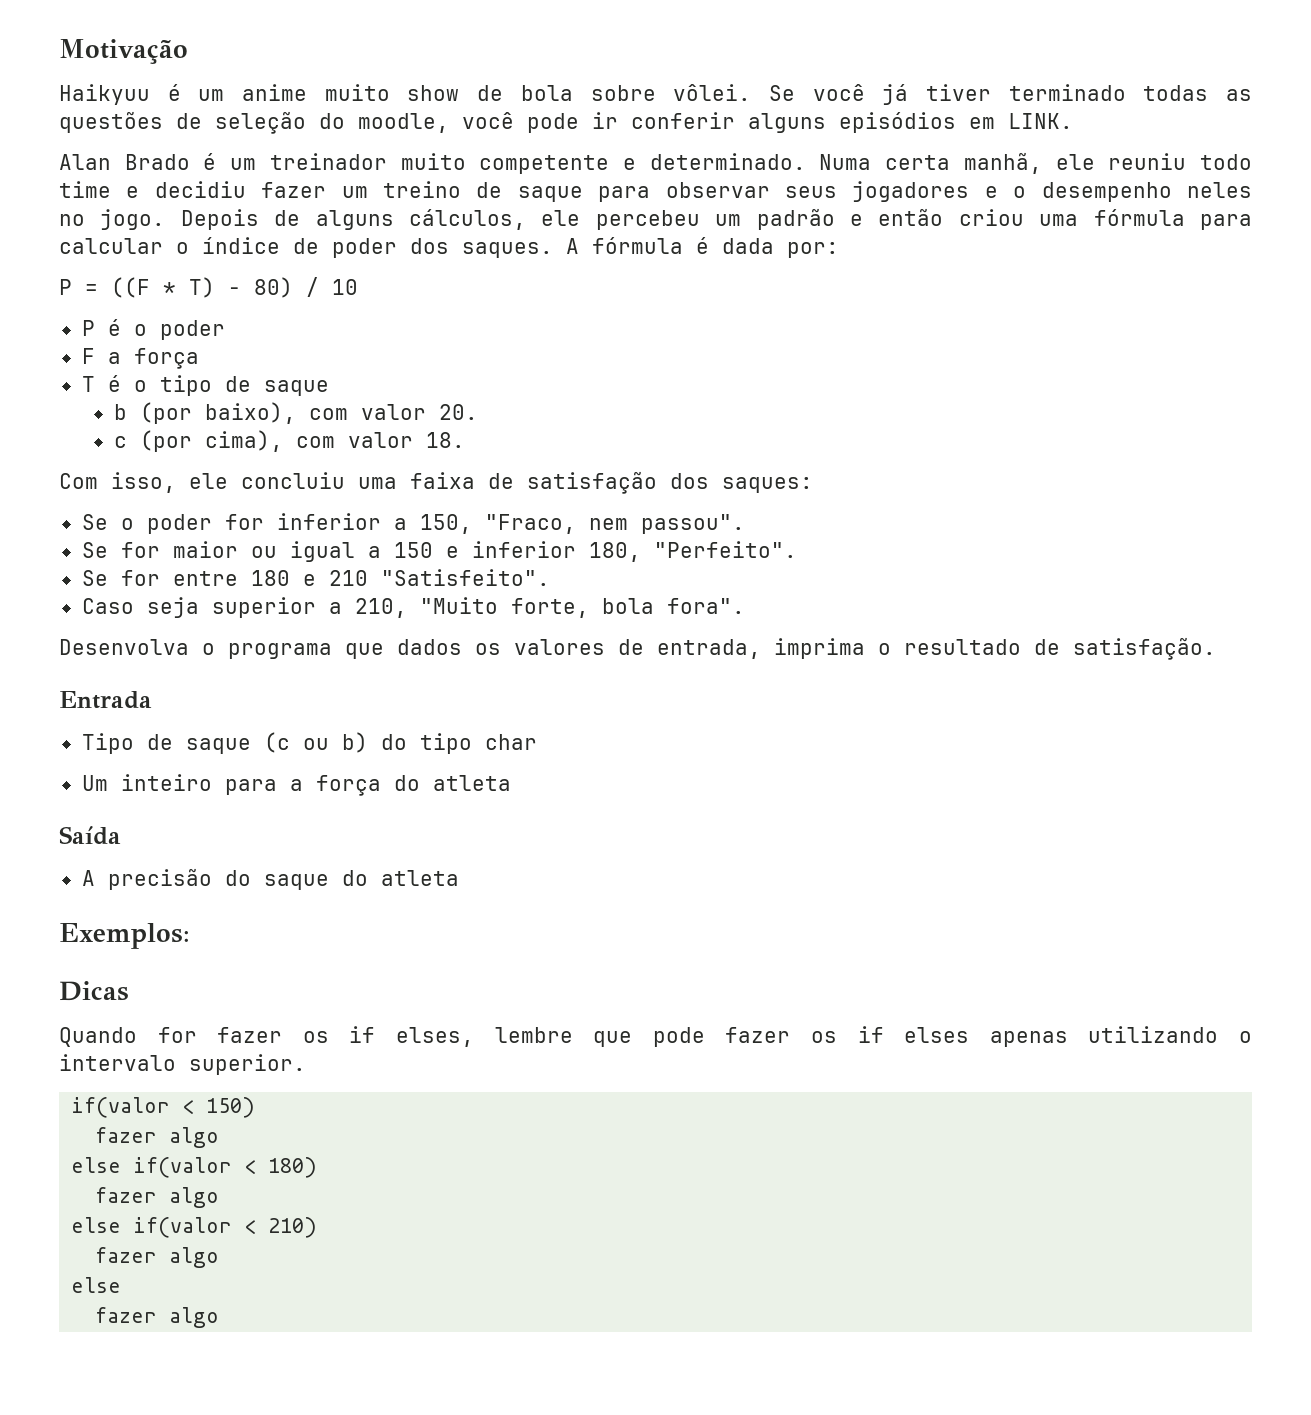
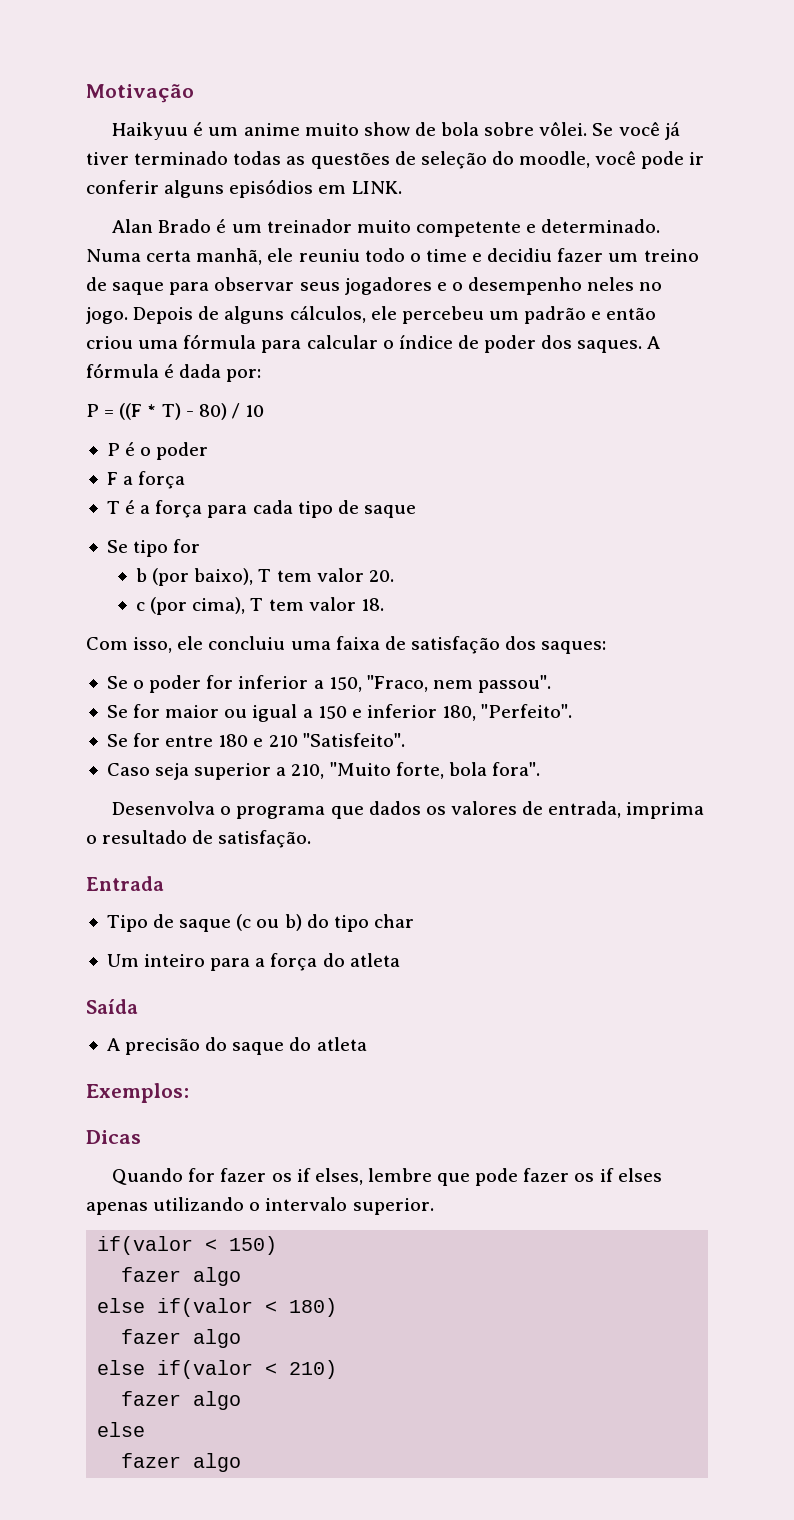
- Numa certa manhã, ele reuniu todo time e decidiu fazer um treino de saque para observar seus jogadores e o desempenho neles no jogo.
+ Numa certa manhã, ele reuniu todo o time e decidiu fazer um treino de saque para observar seus jogadores e o desempenho neles no jogo.
- T é o tipo de saque
+ T é a força para cada tipo de saque
+ Se tipo for
- b (por baixo), com valor 20.
+ b (por baixo), T tem valor 20.
- c (por cima), com valor 18.
+ c (por cima), T tem valor 18.

